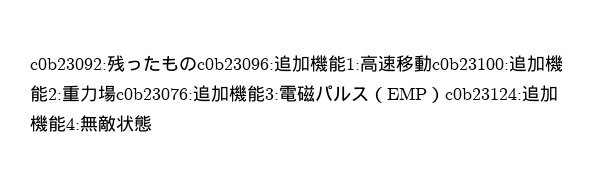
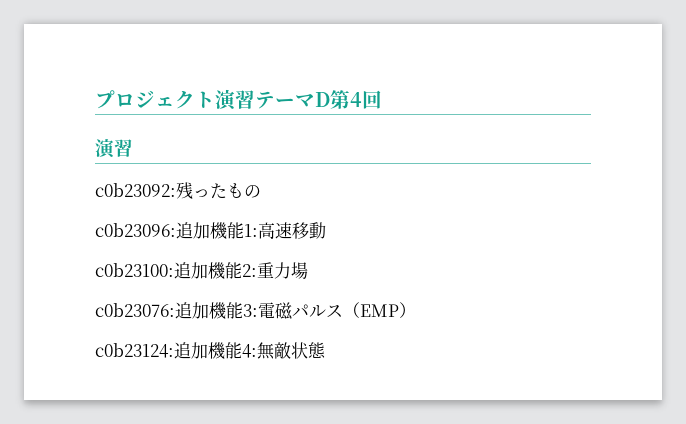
+ プロジェクト演習テーマD第4回
+ 演習
- c0b23092:残ったものc0b23096:追加機能1:高速移動c0b23100:追加機能2:重力場c0b23076:追加機能3:電磁パルス（EMP）c0b23124:追加機能4:無敵状態
+ c0b23092:残ったもの
+ c0b23096:追加機能1:高速移動
+ c0b23100:追加機能2:重力場
+ c0b23076:追加機能3:電磁パルス（EMP）
+ c0b23124:追加機能4:無敵状態

